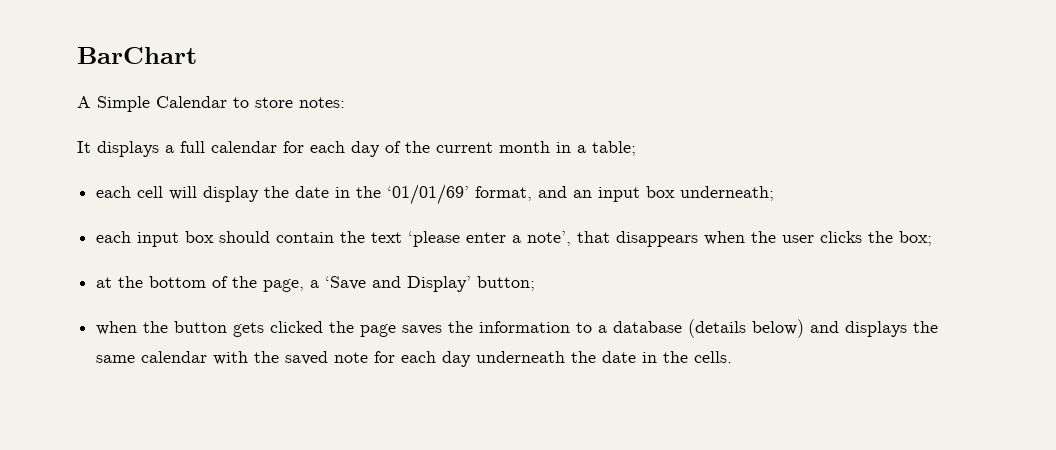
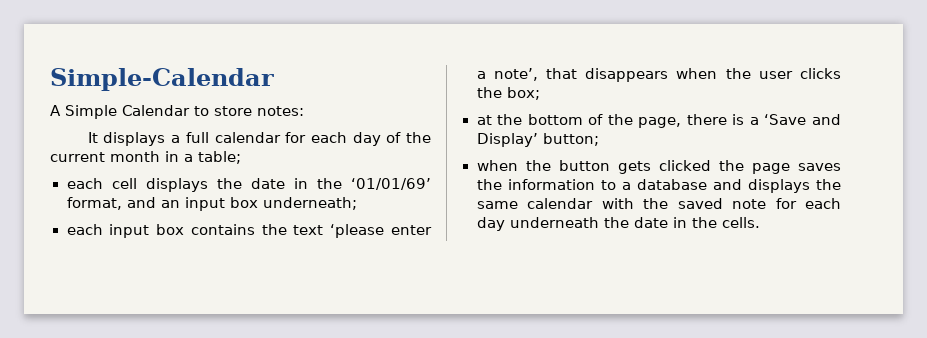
- BarChart
+ Simple-Calendar
- each cell will display the date in the ‘01/01/69’ format, and an input box underneath;
+ each cell displays the date in the ‘01/01/69’ format, and an input box underneath;
- each input box should contain the text ‘please enter a note’, that disappears when the user clicks the box;
+ each input box contains the text ‘please enter a note’, that disappears when the user clicks the box;
- at the bottom of the page, a ‘Save and Display’ button;
+ at the bottom of the page, there is a ‘Save and Display’ button;
- when the button gets clicked the page saves the information to a database (details below) and displays the same calendar with the saved note for each day underneath the date in the cells.
+ when the button gets clicked the page saves the information to a database and displays the same calendar with the saved note for each day underneath the date in the cells.

